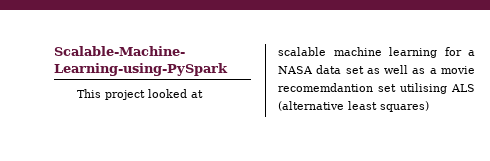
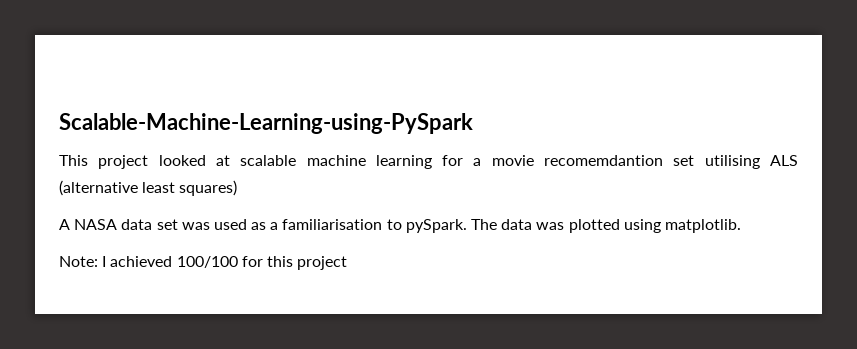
- This project looked at scalable machine learning for a NASA data set as well as a movie recomemdantion set utilising ALS (alternative least squares)
+ This project looked at scalable machine learning for a movie recomemdantion set utilising ALS (alternative least squares)
+ A NASA data set was used as a familiarisation to pySpark. The data was plotted using matplotlib.
+ Note: I achieved 100/100 for this project

